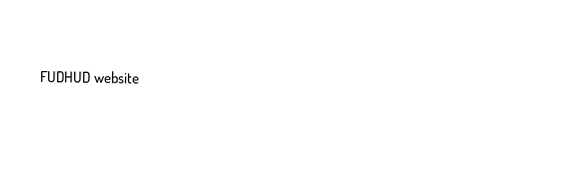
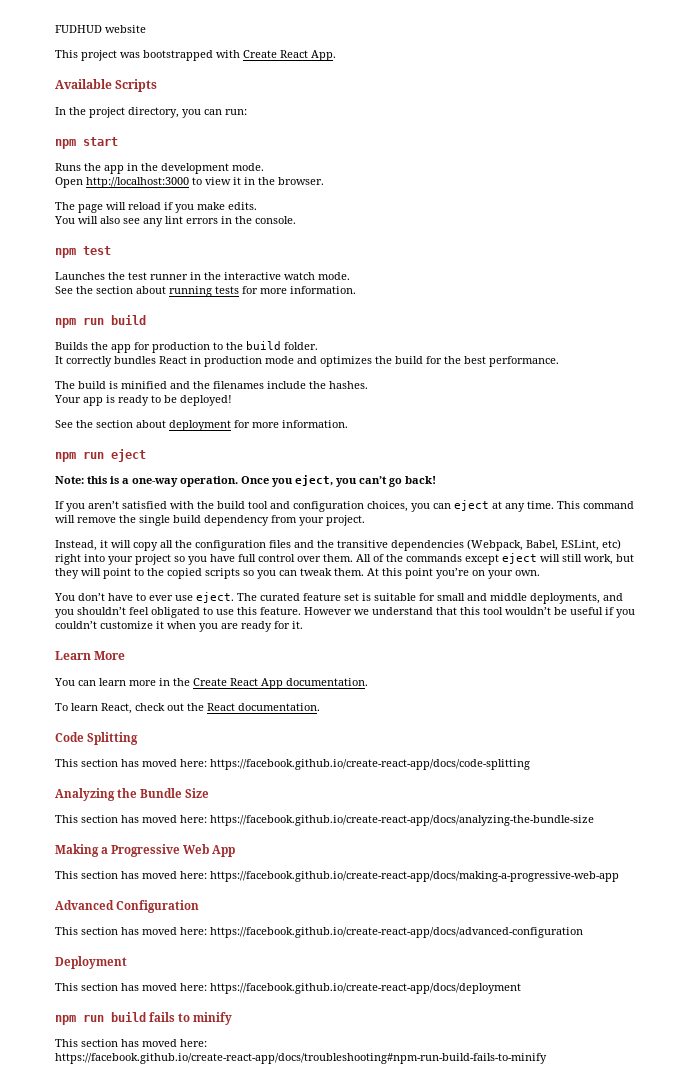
+ This project was bootstrapped with Create React App.
+ Available Scripts
+ In the project directory, you can run:
+ npm start
+ Runs the app in the development mode.
+ Open http://localhost:3000 to view it in the browser.
+ The page will reload if you make edits.
+ You will also see any lint errors in the console.
+ npm test
+ Launches the test runner in the interactive watch mode.
+ See the section about running tests for more information.
+ npm run build
+ Builds the app for production to the build folder.
+ It correctly bundles React in production mode and optimizes the build for the best performance.
+ The build is minified and the filenames include the hashes.
+ Your app is ready to be deployed!
+ See the section about deployment for more information.
+ npm run eject
+ Note: this is a one-way operation. Once you eject, you can’t go back!
+ If you aren’t satisfied with the build tool and configuration choices, you can eject at any time. This command will remove the single build dependency from your project.
+ Instead, it will copy all the configuration files and the transitive dependencies (Webpack, Babel, ESLint, etc) right into your project so you have full control over them. All of the commands except eject will still work, but they will point to the copied scripts so you can tweak them. At this point you’re on your own.
+ You don’t have to ever use eject. The curated feature set is suitable for small and middle deployments, and you shouldn’t feel obligated to use this feature. However we understand that this tool wouldn’t be useful if you couldn’t customize it when you are ready for it.
+ Learn More
+ You can learn more in the Create React App documentation.
+ To learn React, check out the React documentation.
+ Code Splitting
+ This section has moved here: https://facebook.github.io/create-react-app/docs/code-splitting
+ Analyzing the Bundle Size
+ This section has moved here: https://facebook.github.io/create-react-app/docs/analyzing-the-bundle-size
+ Making a Progressive Web App
+ This section has moved here: https://facebook.github.io/create-react-app/docs/making-a-progressive-web-app
+ Advanced Configuration
+ This section has moved here: https://facebook.github.io/create-react-app/docs/advanced-configuration
+ Deployment
+ This section has moved here: https://facebook.github.io/create-react-app/docs/deployment
+ npm run build fails to minify
+ This section has moved here: https://facebook.github.io/create-react-app/docs/troubleshooting#npm-run-build-fails-to-minify

